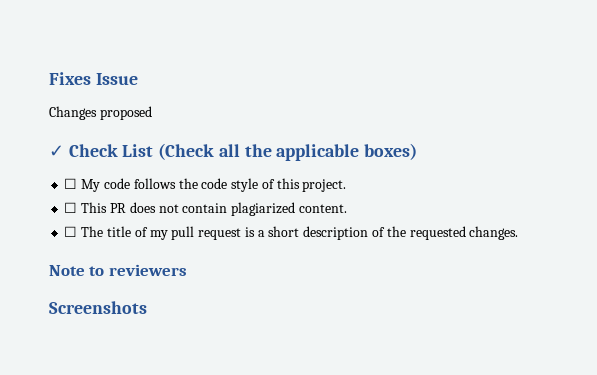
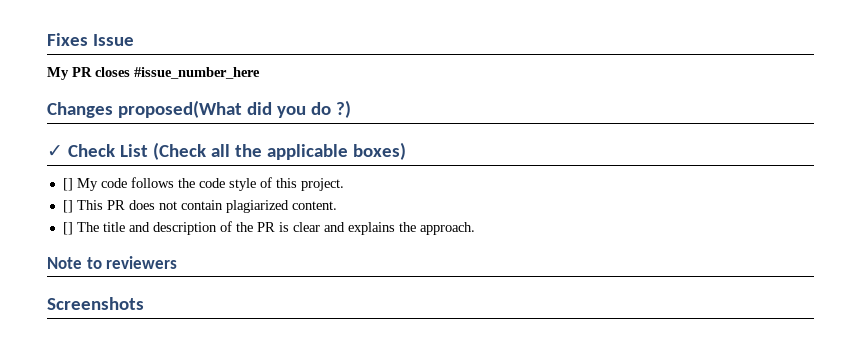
- Changes proposed
+ My PR closes #issue_number_here
+ Changes proposed(What did you do ?)
- ☐ My code follows the code style of this project.
+ [] My code follows the code style of this project.
- ☐ This PR does not contain plagiarized content.
+ [] This PR does not contain plagiarized content.
- ☐ The title of my pull request is a short description of the requested changes.
+ [] The title and description of the PR is clear and explains the approach.

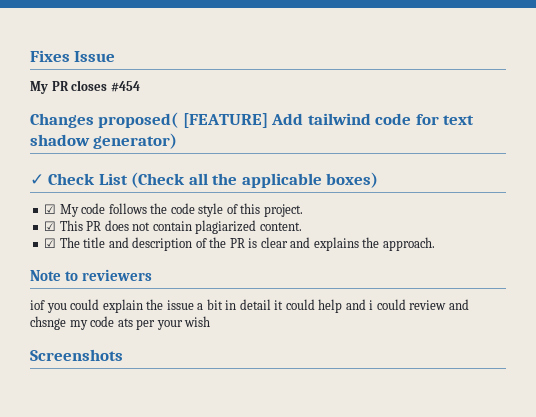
- My PR closes #issue_number_here
+ My PR closes #454
- Changes proposed(What did you do ?)
+ Changes proposed( [FEATURE] Add tailwind code for text shadow generator)
- [] My code follows the code style of this project.
+ ☑ My code follows the code style of this project.
- [] This PR does not contain plagiarized content.
+ ☑ This PR does not contain plagiarized content.
- [] The title and description of the PR is clear and explains the approach.
+ ☑ The title and description of the PR is clear and explains the approach.
+ iof you could explain the issue a bit in detail it could help and i could review and chsnge my code ats per your wish

